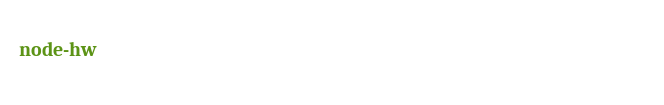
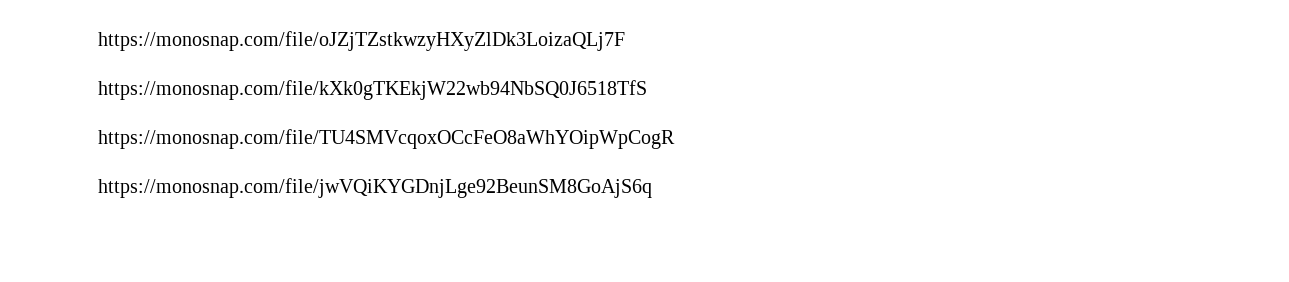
- node-hw
+ https://monosnap.com/file/oJZjTZstkwzyHXyZlDk3LoizaQLj7F
+ https://monosnap.com/file/kXk0gTKEkjW22wb94NbSQ0J6518TfS
+ https://monosnap.com/file/TU4SMVcqoxOCcFeO8aWhYOipWpCogR
+ https://monosnap.com/file/jwVQiKYGDnjLge92BeunSM8GoAjS6q

